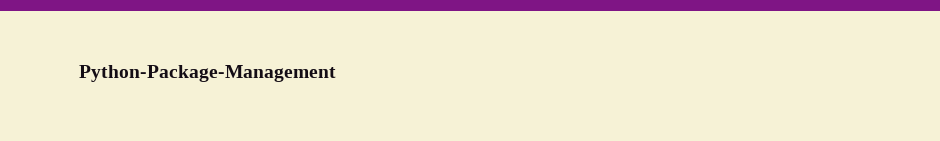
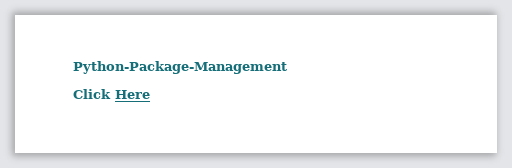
+ Click Here

